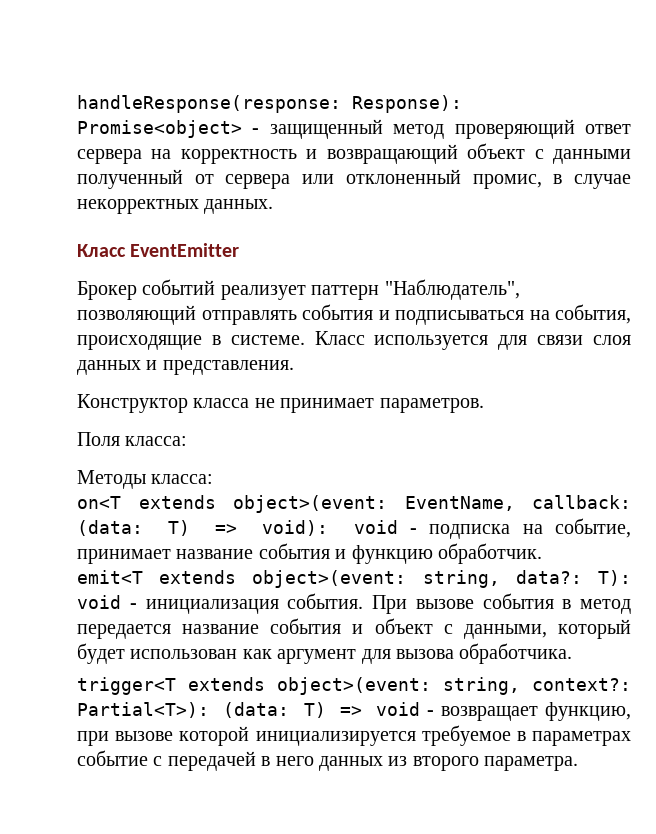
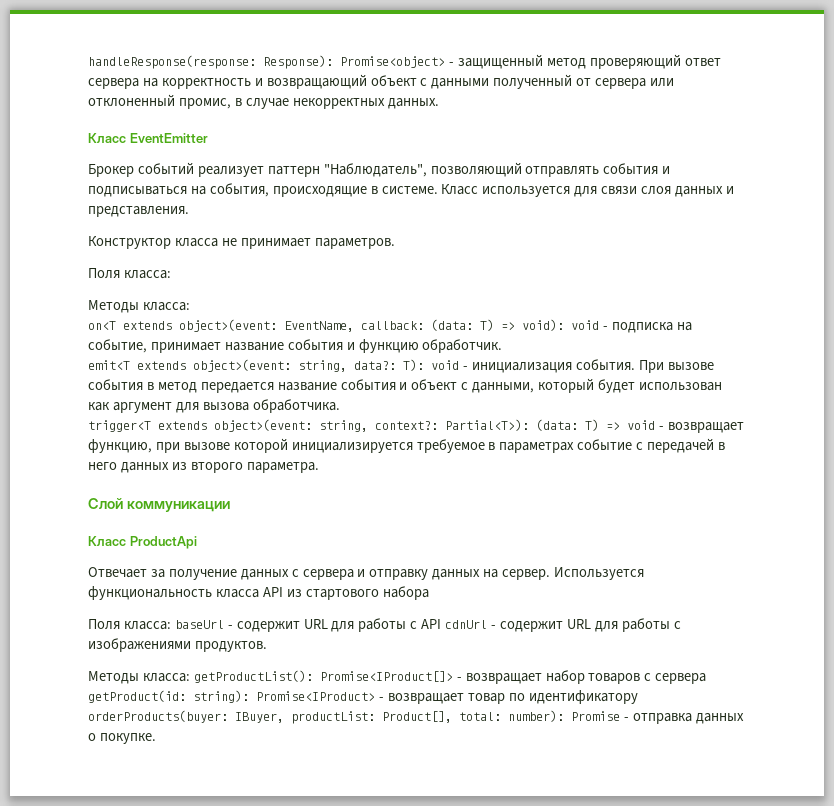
+ Слой коммуникации
+ Класс ProductApi
+ Отвечает за получение данных с сервера и отправку данных на сервер. Используется функциональность класса API из стартового набора
+ Поля класса: baseUrl - содержит URL для работы с API cdnUrl - содержит URL для работы с изображениями продуктов.
+ Методы класса: getProductList(): Promise<IProduct[]> - возвращает набор товаров с сервера getProduct(id: string): Promise<IProduct> - возвращает товар по идентификатору orderProducts(buyer: IBuyer, productList: Product[], total: number): Promise - отправка данных о покупке.

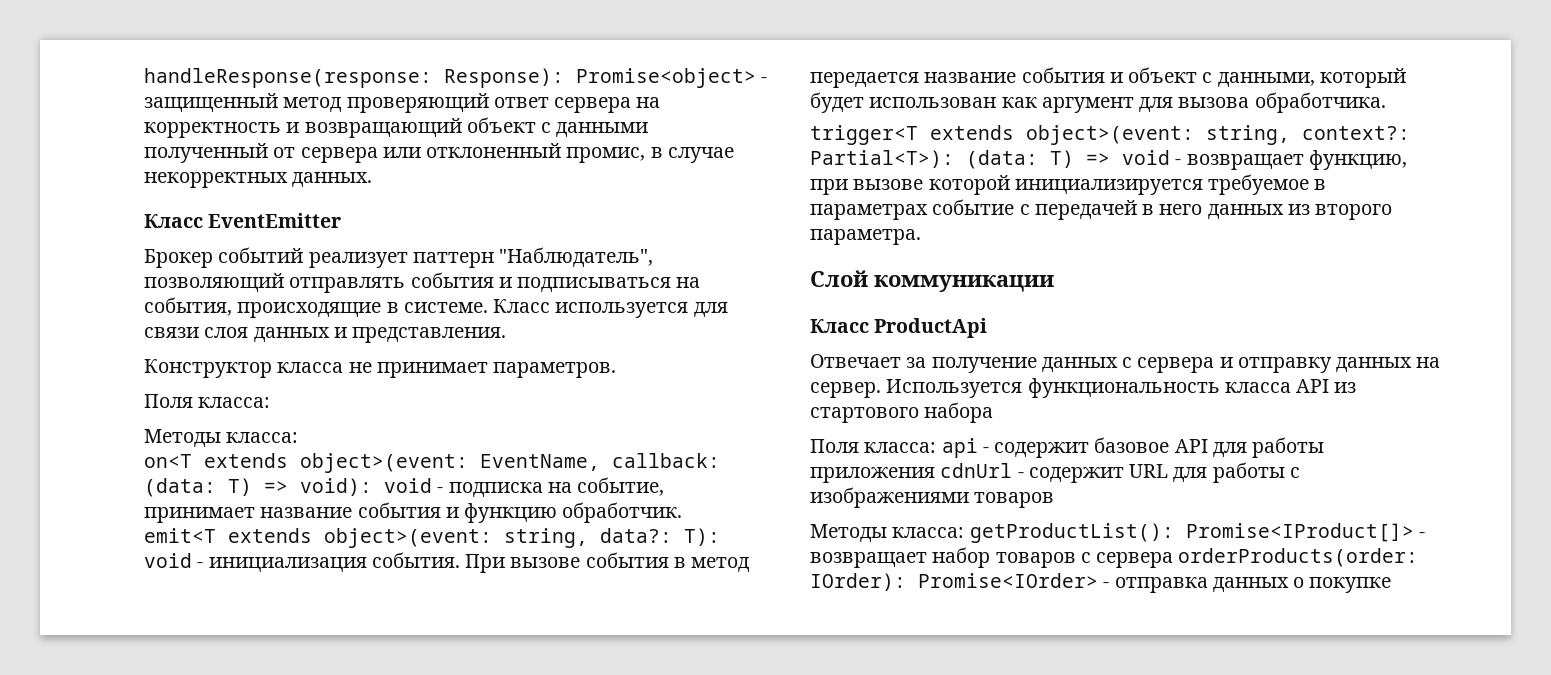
- Поля класса: baseUrl - содержит URL для работы с API cdnUrl - содержит URL для работы с изображениями продуктов.
+ Поля класса: api - содержит базовое API для работы приложения cdnUrl - содержит URL для работы с изображениями товаров
- Методы класса: getProductList(): Promise<IProduct[]> - возвращает набор товаров с сервера getProduct(id: string): Promise<IProduct> - возвращает товар по идентификатору orderProducts(buyer: IBuyer, productList: Product[], total: number): Promise - отправка данных о покупке.
+ Методы класса: getProductList(): Promise<IProduct[]> - возвращает набор товаров с сервера orderProducts(order: IOrder): Promise<IOrder> - отправка данных о покупке

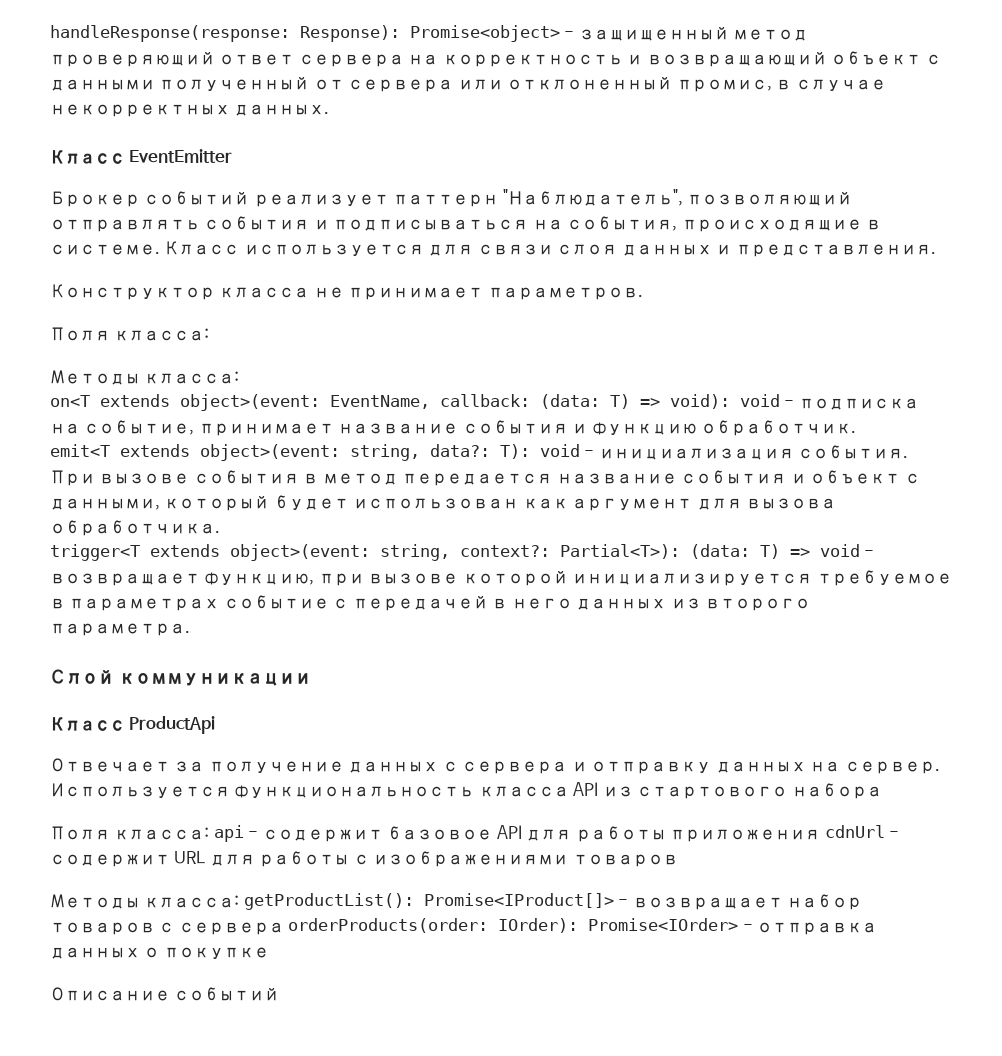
+ Описание событий

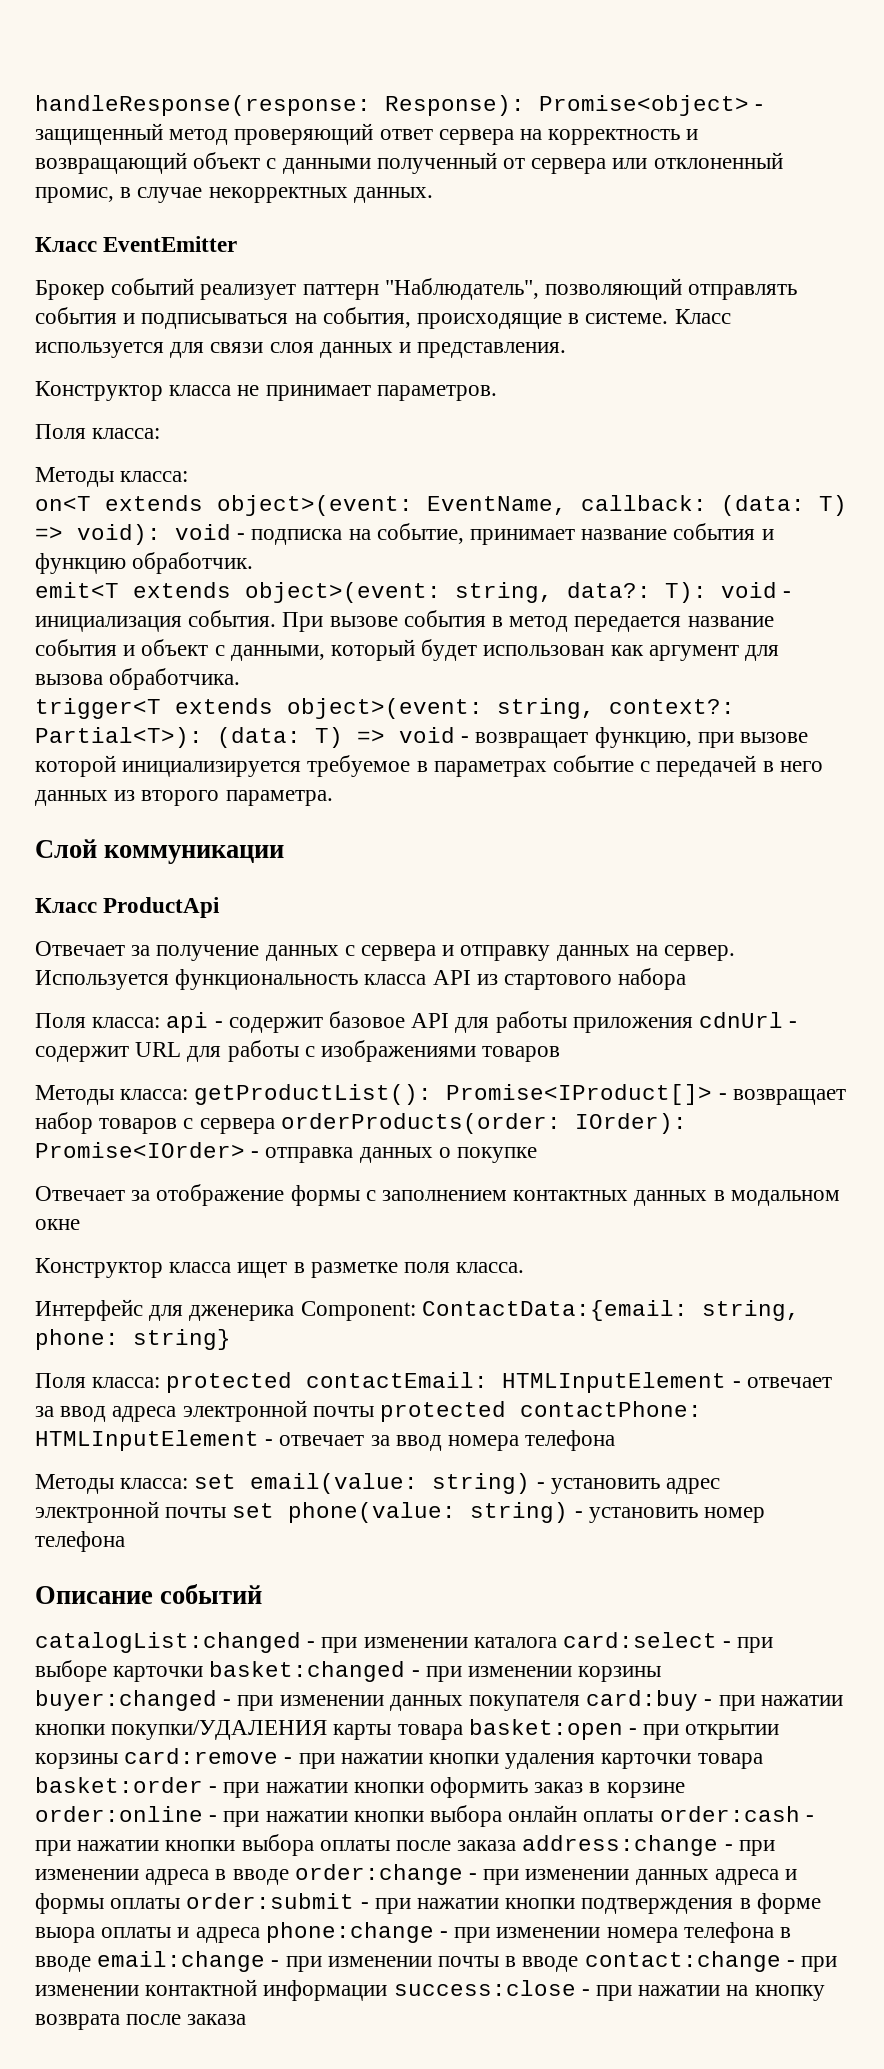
+ Отвечает за отображение формы с заполнением контактных данных в модальном окне
+ Конструктор класса ищет в разметке поля класса.
+ Интерфейс для дженерика Component: ContactData:{email: string, phone: string}
+ Поля класса: protected contactEmail: HTMLInputElement - отвечает за ввод адреса электронной почты protected contactPhone: HTMLInputElement - отвечает за ввод номера телефона
+ Методы класса: set email(value: string) - установить адрес электронной почты set phone(value: string) - установить номер телефона
  Описание событий
+ catalogList:changed - при изменении каталога card:select - при выборе карточки basket:changed - при изменении корзины buyer:changed - при изменении данных покупателя card:buy - при нажатии кнопки покупки/УДАЛЕНИЯ карты товара basket:open - при открытии корзины card:remove - при нажатии кнопки удаления карточки товара basket:order - при нажатии кнопки оформить заказ в корзине order:online - при нажатии кнопки выбора онлайн оплаты order:cash - при нажатии кнопки выбора оплаты после заказа address:change - при изменении адреса в вводе order:change - при изменении данных адреса и формы оплаты order:submit - при нажатии кнопки подтверждения в форме выора оплаты и адреса phone:change - при изменении номера телефона в вводе email:change - при изменении почты в вводе contact:change - при изменении контактной информации success:close - при нажатии на кнопку возврата после заказа

